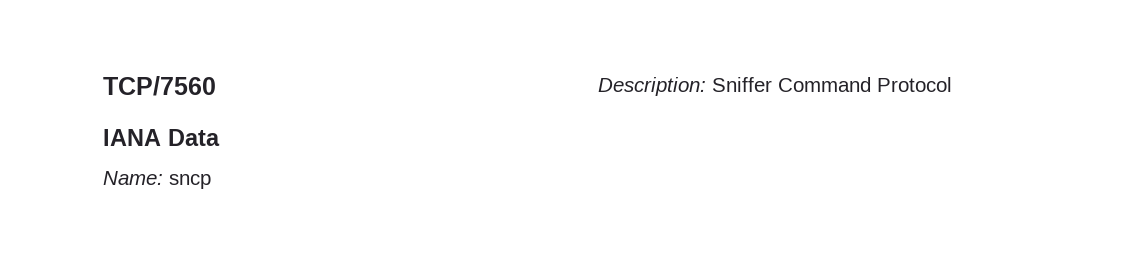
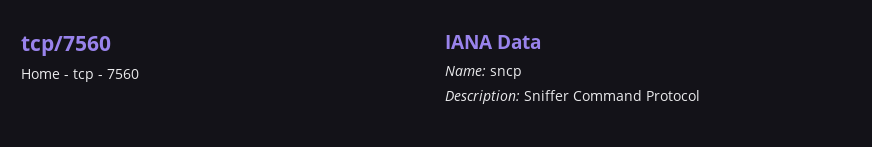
- TCP/7560
+ tcp/7560
+ Home - tcp - 7560

